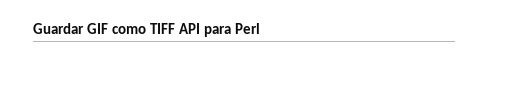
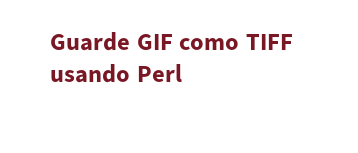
- Guardar GIF como TIFF API para Perl
+ Guarde GIF como TIFF usando Perl

